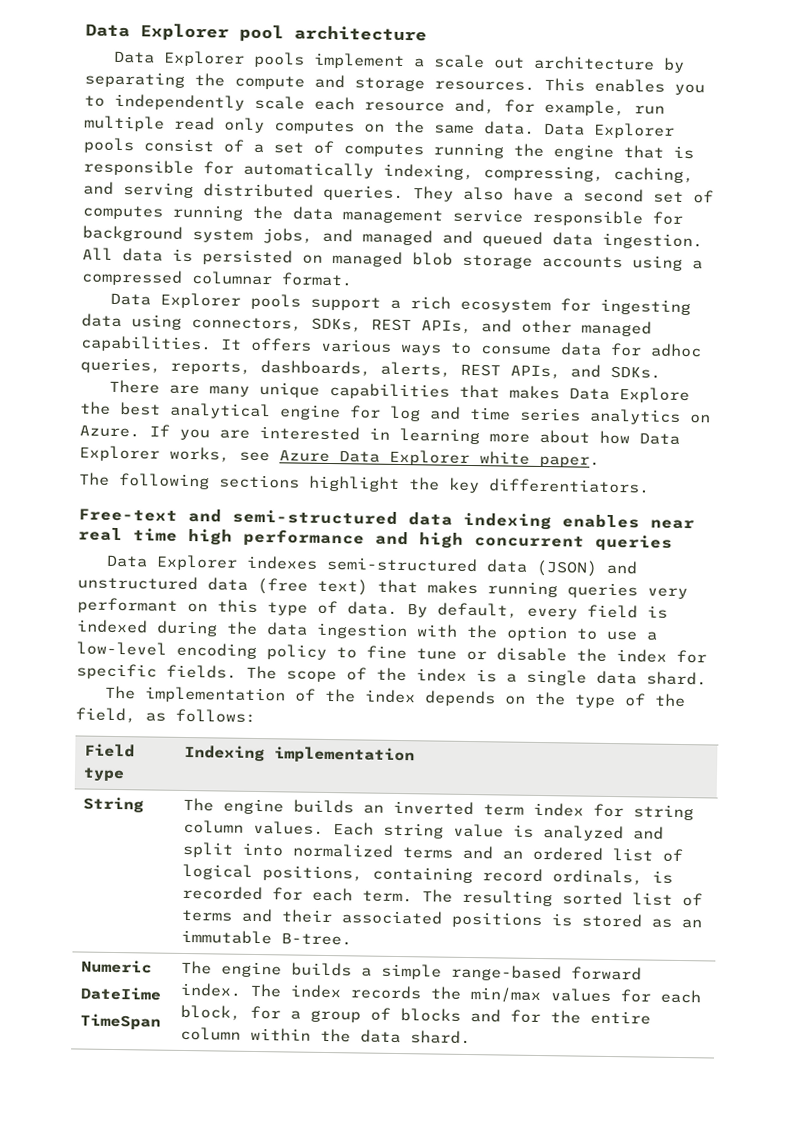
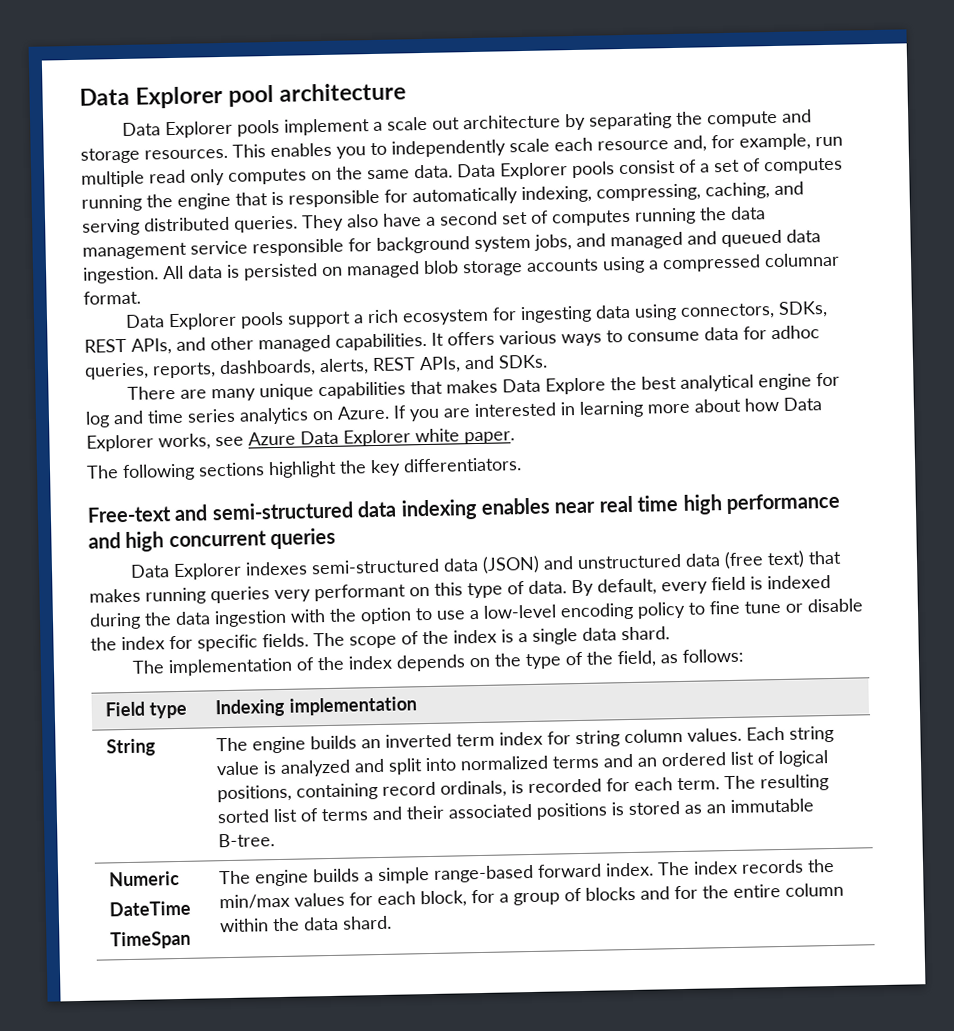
  Numeric
- DateIime
+ DateTime

